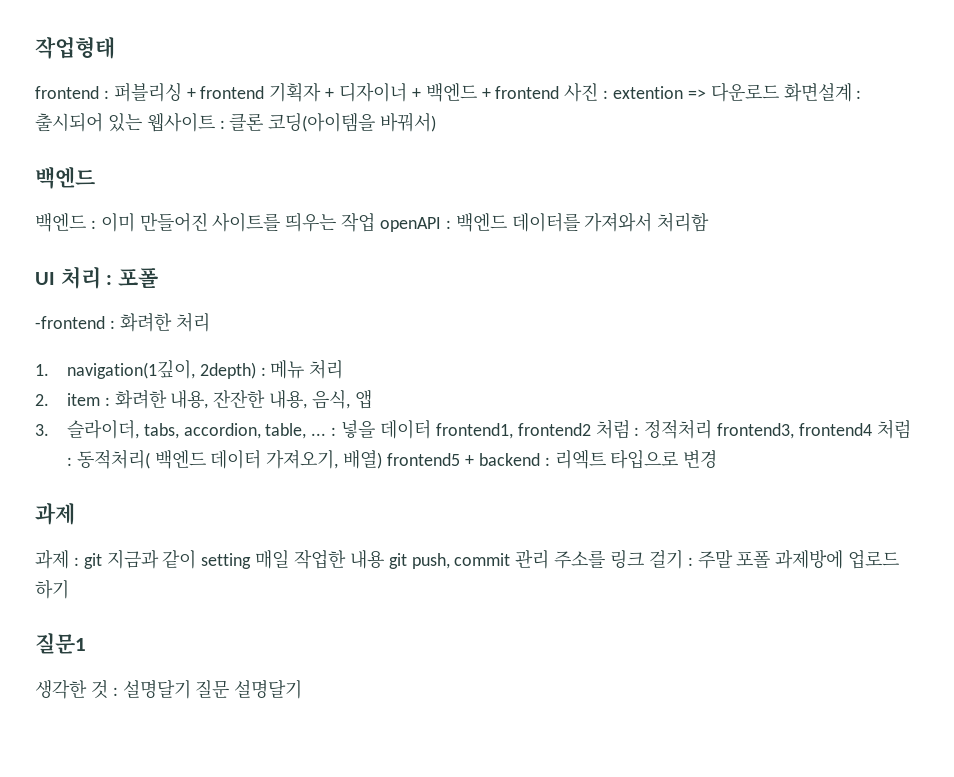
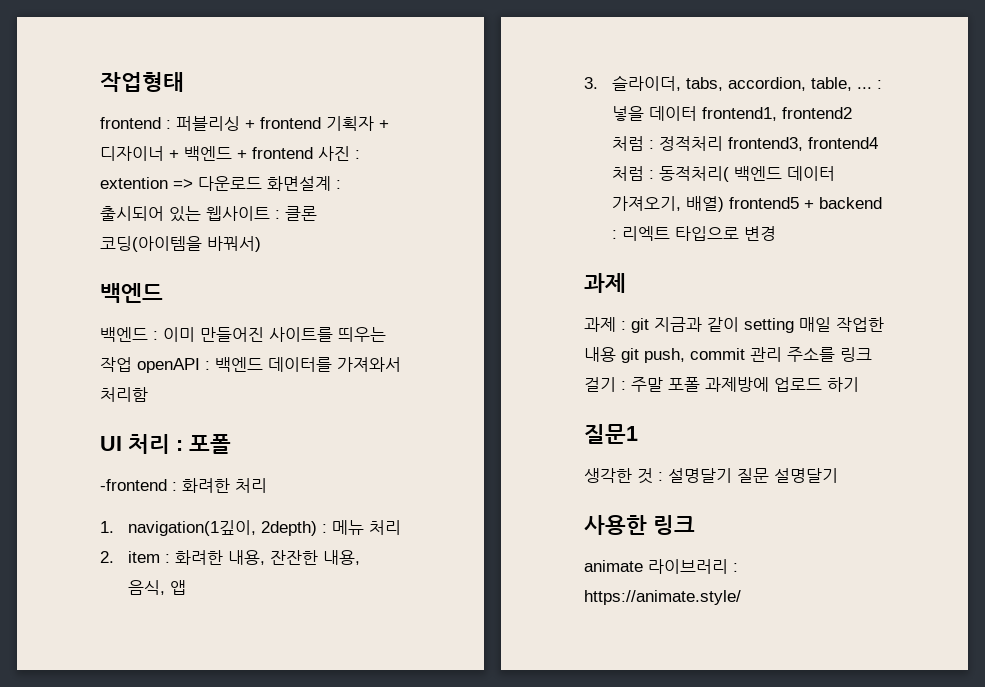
+ 사용한 링크
+ animate 라이브러리 : https://animate.style/

